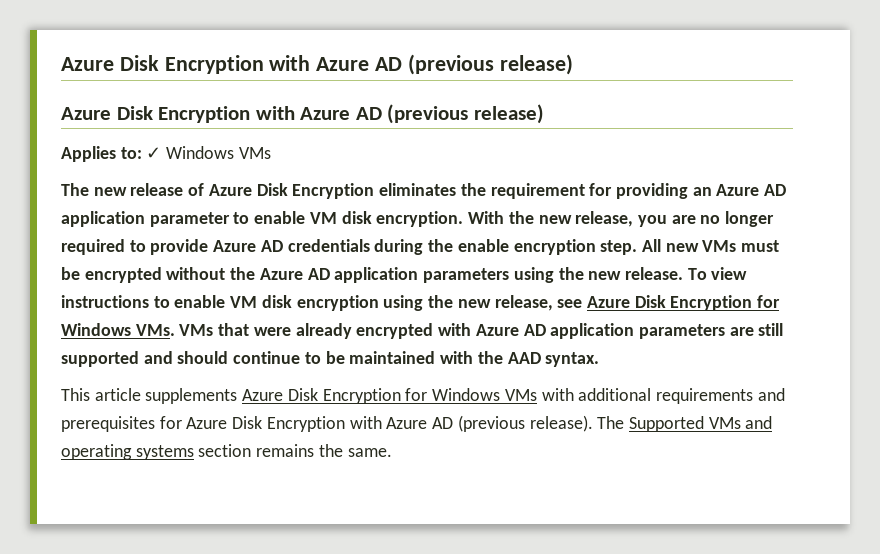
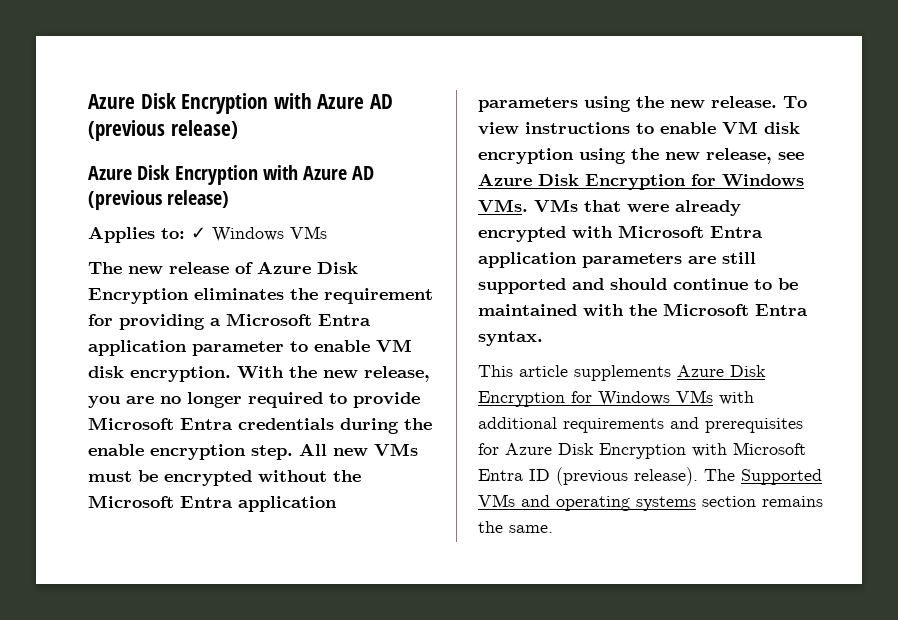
- The new release of Azure Disk Encryption eliminates the requirement for providing an Azure AD application parameter to enable VM disk encryption.
+ The new release of Azure Disk Encryption eliminates the requirement for providing a Microsoft Entra application parameter to enable VM disk encryption.
- With the new release, you are no longer required to provide Azure AD credentials during the enable encryption step.
+ With the new release, you are no longer required to provide Microsoft Entra credentials during the enable encryption step.
- All new VMs must be encrypted without the Azure AD application parameters using the new release.
+ All new VMs must be encrypted without the Microsoft Entra application parameters using the new release.
- To view instructions to enable VM disk encryption using the new release, see Azure Disk Encryption for Windows VMs. VMs that were already encrypted with Azure AD application parameters are still supported and should continue to be maintained with the AAD syntax.
+ To view instructions to enable VM disk encryption using the new release, see Azure Disk Encryption for Windows VMs. VMs that were already encrypted with Microsoft Entra application parameters are still supported and should continue to be maintained with the Microsoft Entra syntax.
- This article supplements Azure Disk Encryption for Windows VMs with additional requirements and prerequisites for Azure Disk Encryption with Azure AD (previous release).
+ This article supplements Azure Disk Encryption for Windows VMs with additional requirements and prerequisites for Azure Disk Encryption with Microsoft Entra ID (previous release).

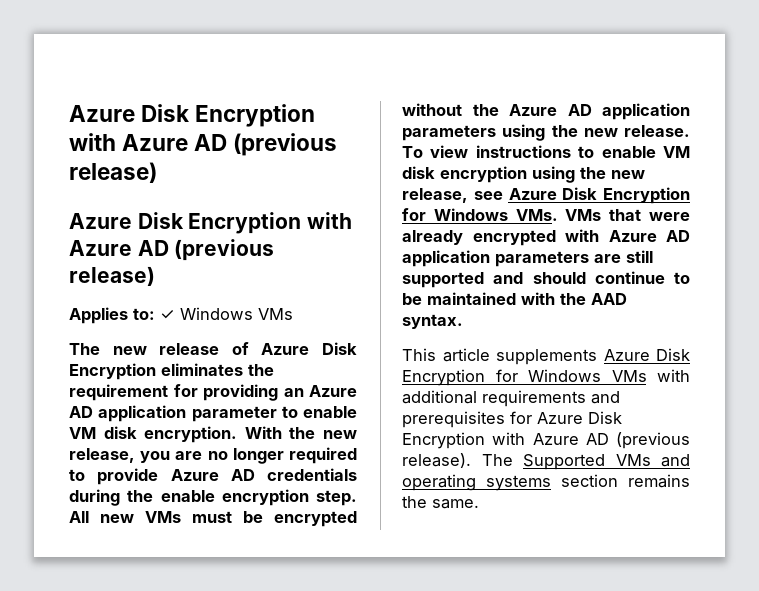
- The new release of Azure Disk Encryption eliminates the requirement for providing a Microsoft Entra application parameter to enable VM disk encryption.
+ The new release of Azure Disk Encryption eliminates the requirement for providing an Azure AD application parameter to enable VM disk encryption.
- With the new release, you are no longer required to provide Microsoft Entra credentials during the enable encryption step.
+ With the new release, you are no longer required to provide Azure AD credentials during the enable encryption step.
- All new VMs must be encrypted without the Microsoft Entra application parameters using the new release.
+ All new VMs must be encrypted without the Azure AD application parameters using the new release.
- To view instructions to enable VM disk encryption using the new release, see Azure Disk Encryption for Windows VMs. VMs that were already encrypted with Microsoft Entra application parameters are still supported and should continue to be maintained with the Microsoft Entra syntax.
+ To view instructions to enable VM disk encryption using the new release, see Azure Disk Encryption for Windows VMs. VMs that were already encrypted with Azure AD application parameters are still supported and should continue to be maintained with the AAD syntax.
- This article supplements Azure Disk Encryption for Windows VMs with additional requirements and prerequisites for Azure Disk Encryption with Microsoft Entra ID (previous release).
+ This article supplements Azure Disk Encryption for Windows VMs with additional requirements and prerequisites for Azure Disk Encryption with Azure AD (previous release).

